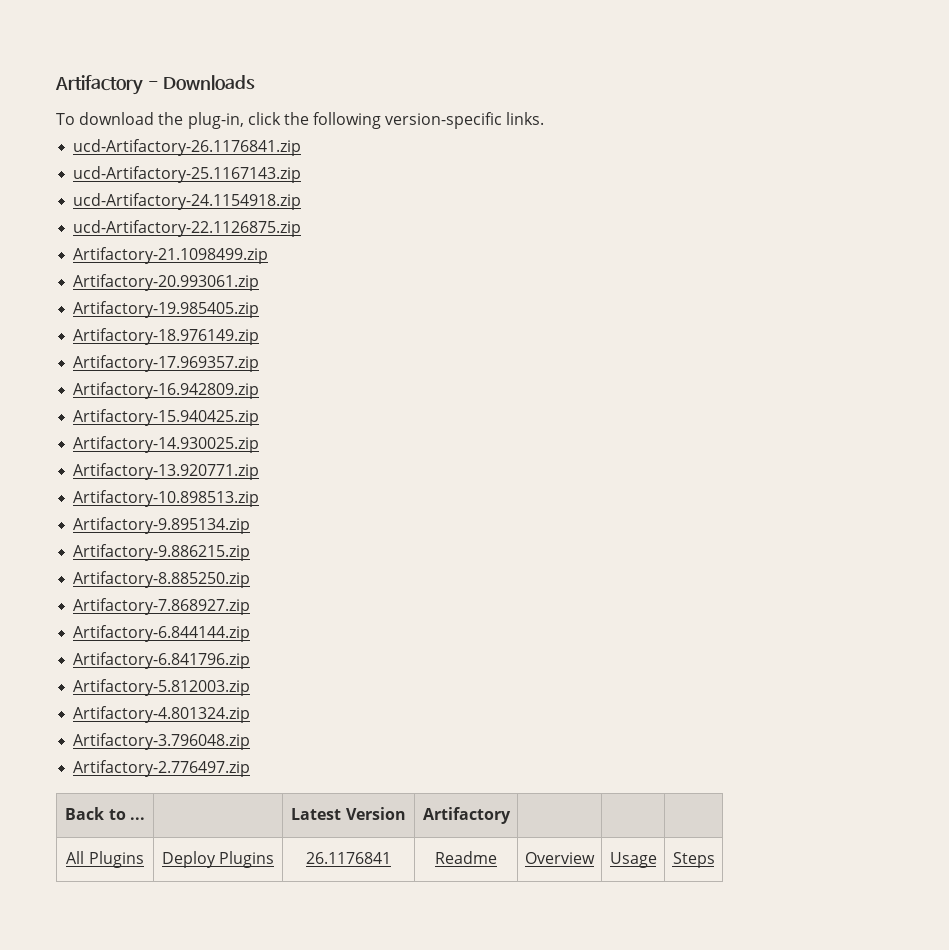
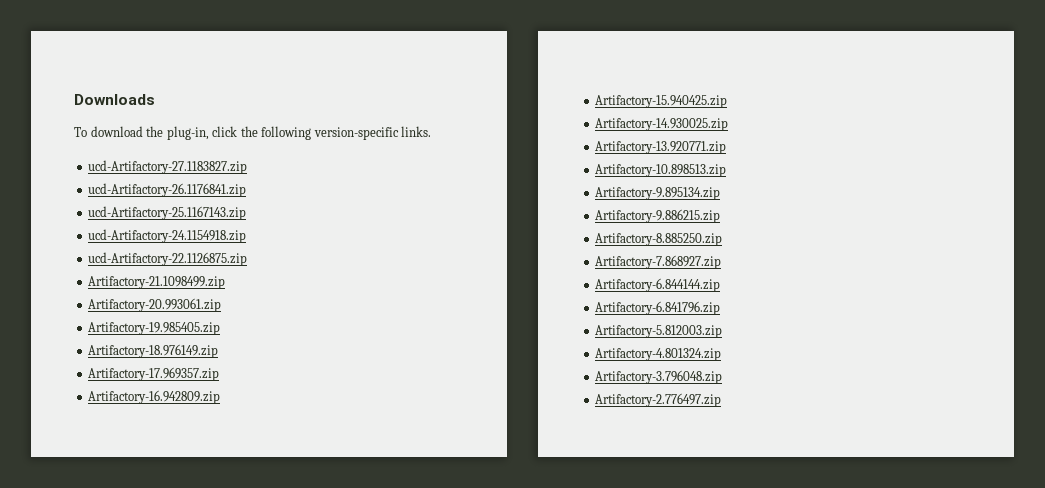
- Artifactory - Downloads
+ Downloads
+ ucd-Artifactory-27.1183827.zip
- Back to ... | | Latest Version | Artifactory | | |
- All Plugins | Deploy Plugins | 26.1176841 | Readme | Overview | Usage | Steps

